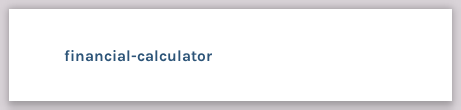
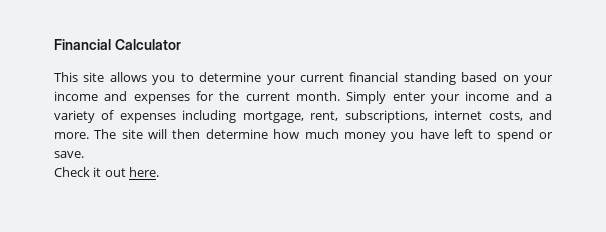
- financial-calculator
+ Financial Calculator
+ This site allows you to determine your current financial standing based on your income and expenses for the current month. Simply enter your income and a variety of expenses including mortgage, rent, subscriptions, internet costs, and more. The site will then determine how much money you have left to spend or save.
+ Check it out here.

